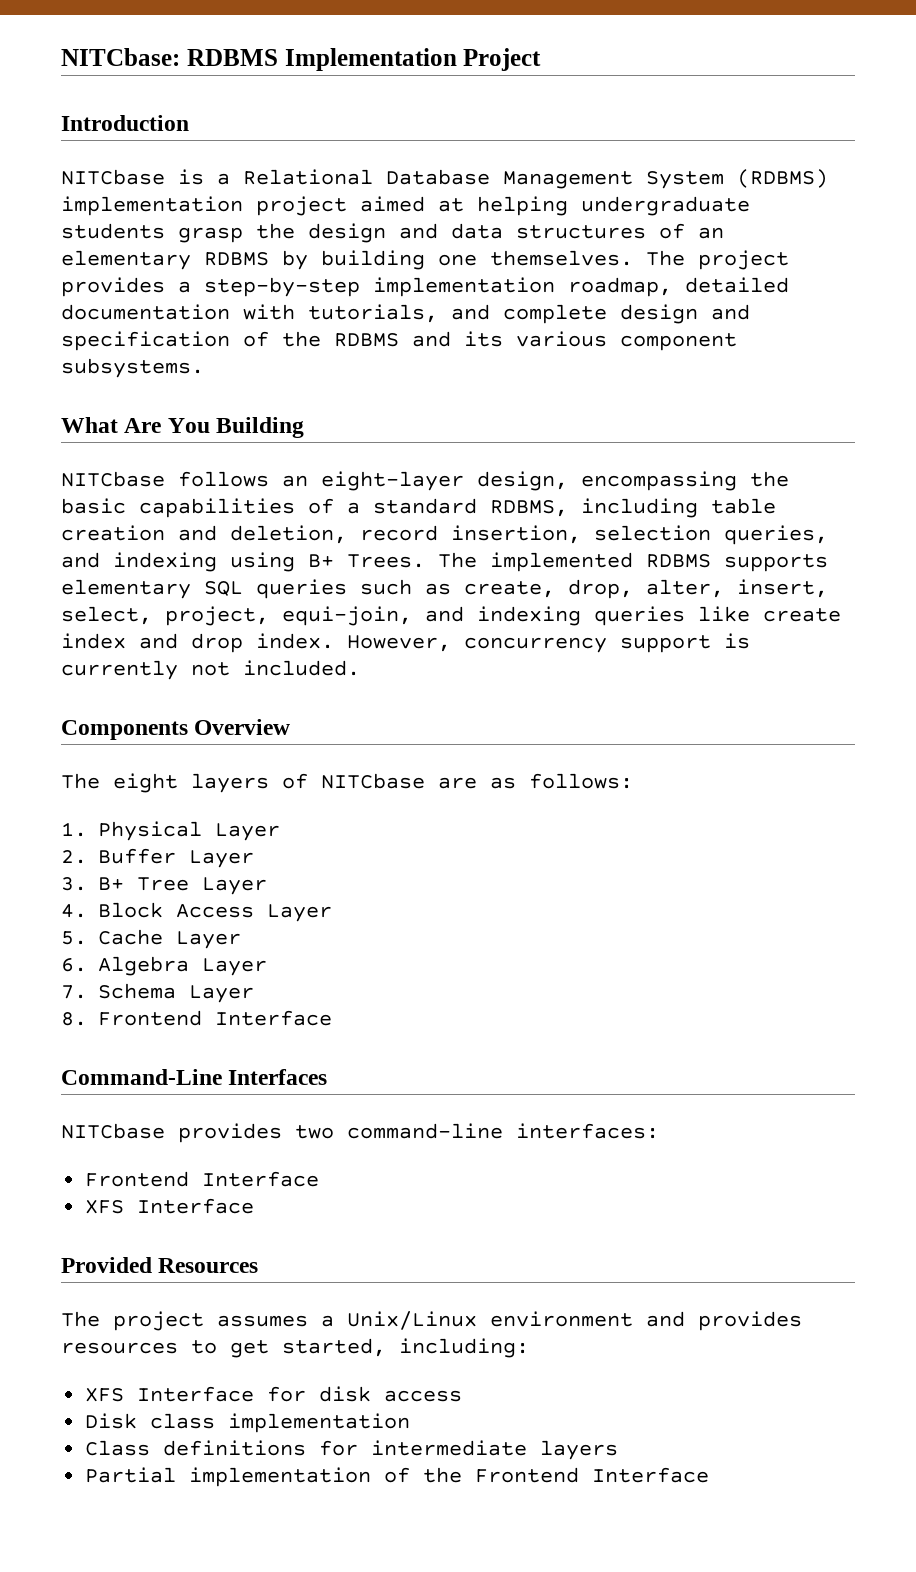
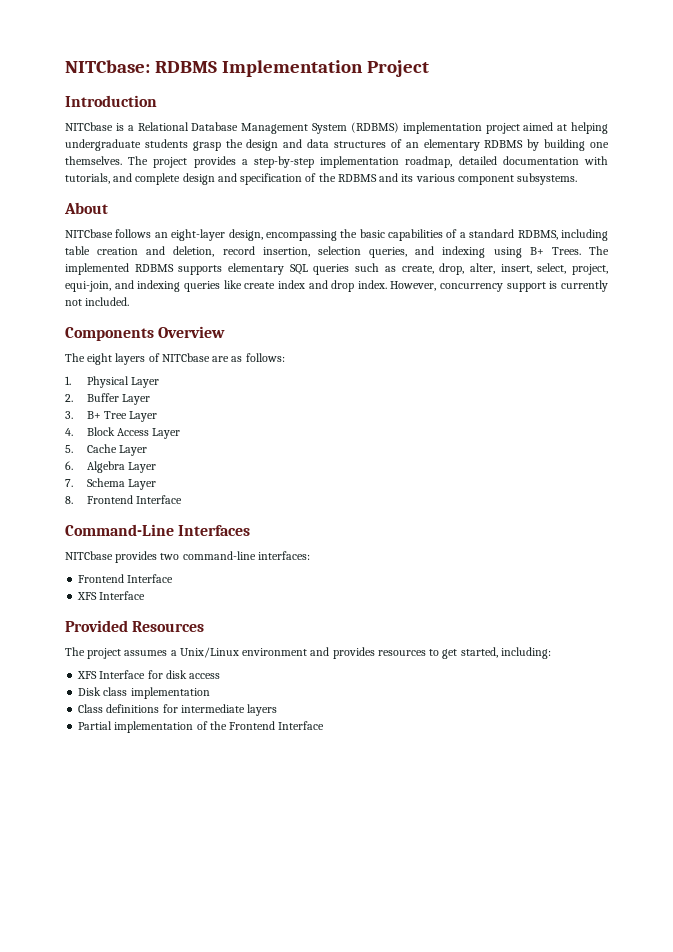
- What Are You Building
+ About

